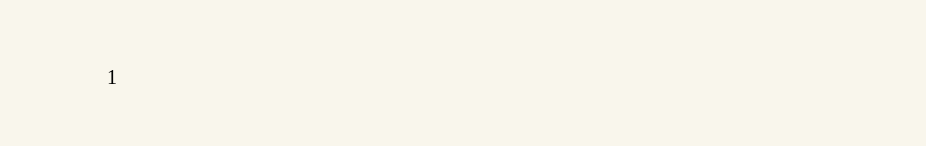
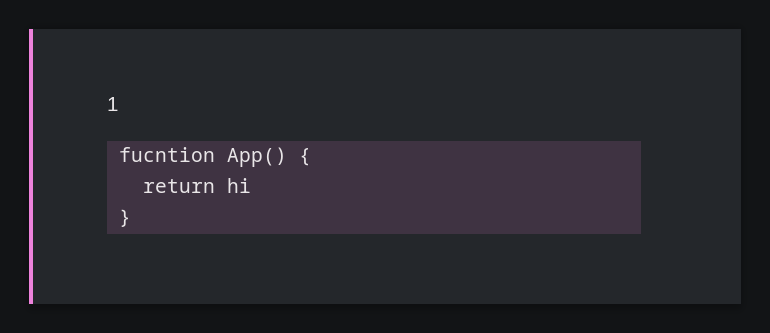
+ fucntion App() {
+ return hi
+ }

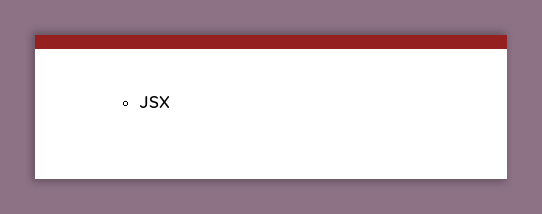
- 1
- fucntion App() {
- return hi
- }
+ JSX

